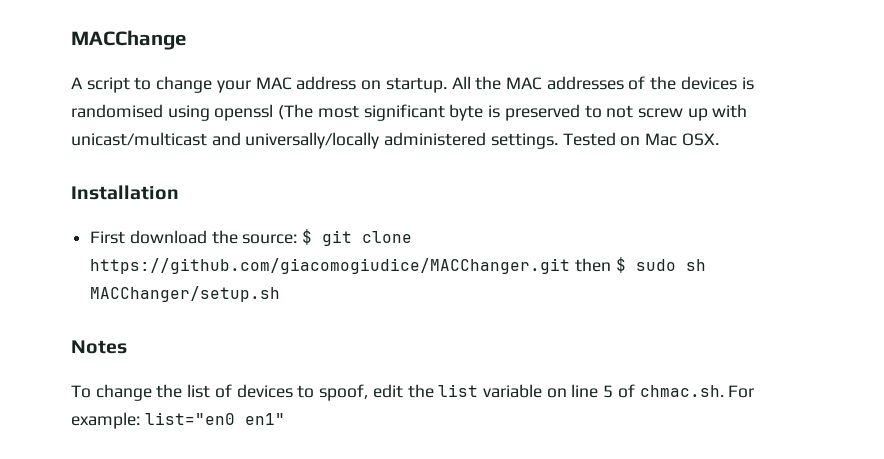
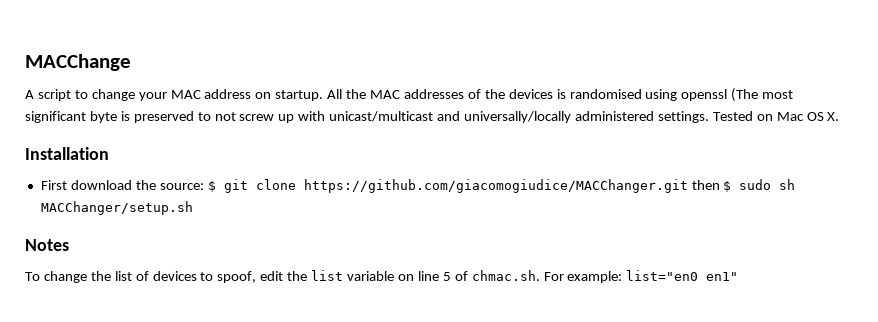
- Tested on Mac OSX.
+ Tested on Mac OS X.

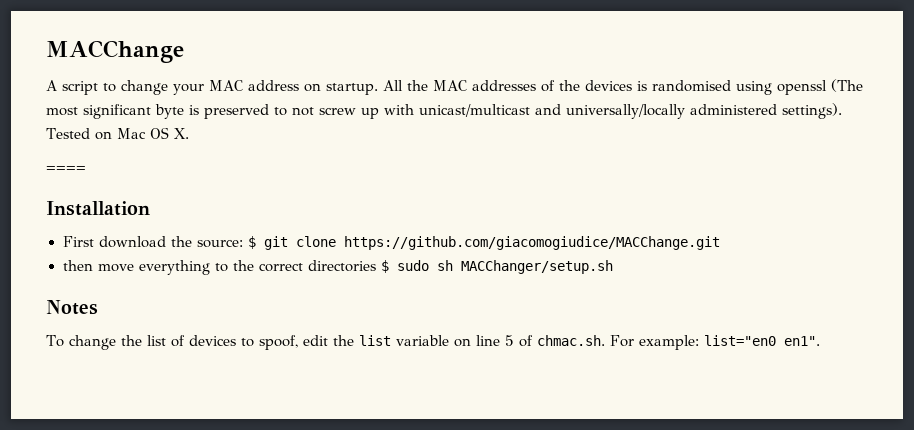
- All the MAC addresses of the devices is randomised using openssl (The most significant byte is preserved to not screw up with unicast/multicast and universally/locally administered settings.
+ All the MAC addresses of the devices is randomised using openssl (The most significant byte is preserved to not screw up with unicast/multicast and universally/locally administered settings).
+ ====
- First download the source: $ git clone https://github.com/giacomogiudice/MACChanger.git then $ sudo sh MACChanger/setup.sh
+ First download the source: $ git clone https://github.com/giacomogiudice/MACChange.git
+ then move everything to the correct directories $ sudo sh MACChanger/setup.sh
- To change the list of devices to spoof, edit the list variable on line 5 of chmac.sh. For example: list="en0 en1"
+ To change the list of devices to spoof, edit the list variable on line 5 of chmac.sh. For example: list="en0 en1".

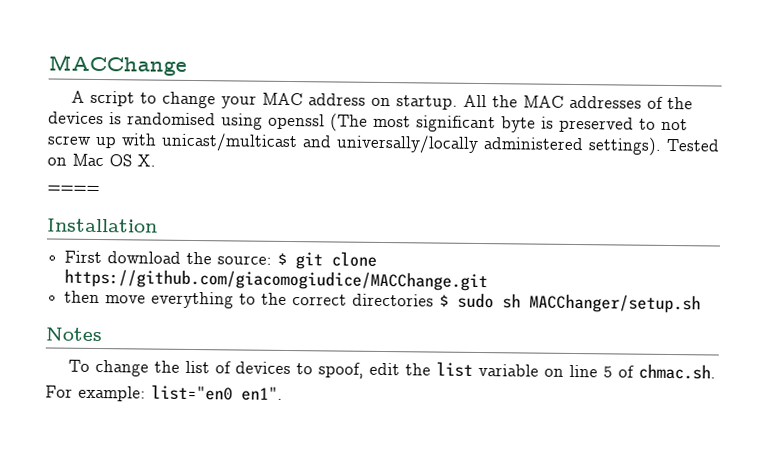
- To change the list of devices to spoof, edit the list variable on line 5 of chmac.sh. For example: list="en0 en1".
+ To change the list of devices to spoof, edit the list variable on line 5 of chmac.sh.
+ For example: list="en0 en1".

